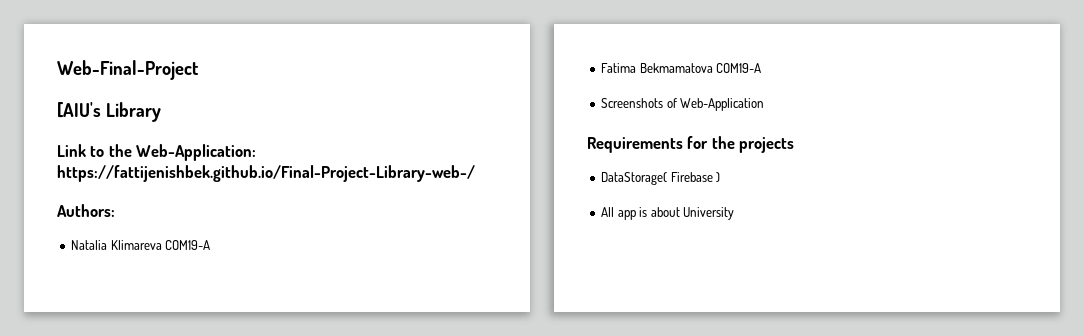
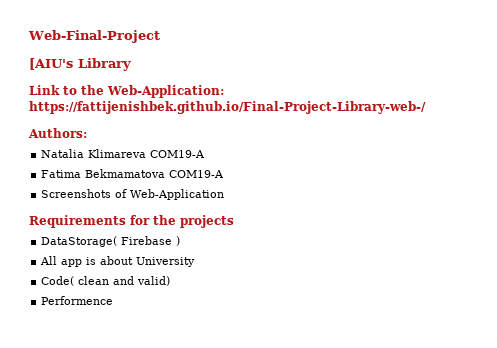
+ Code( clean and valid)
+ Performence

